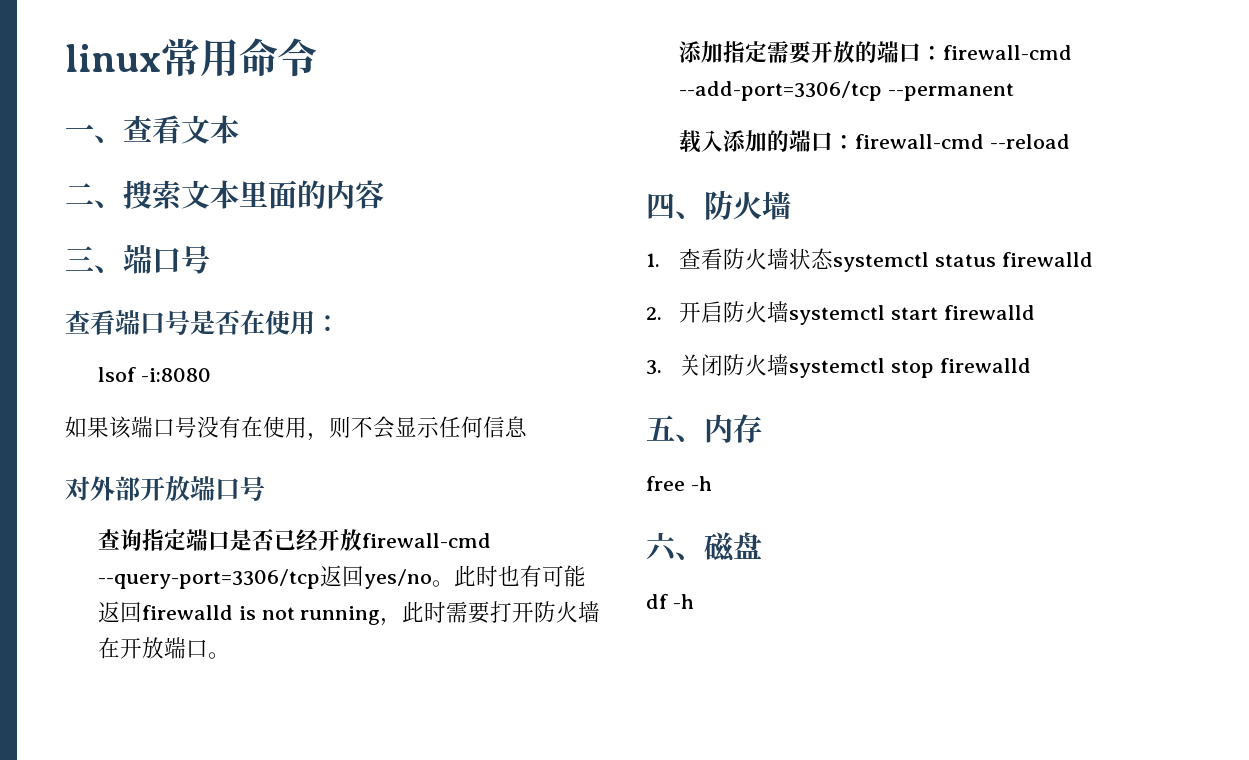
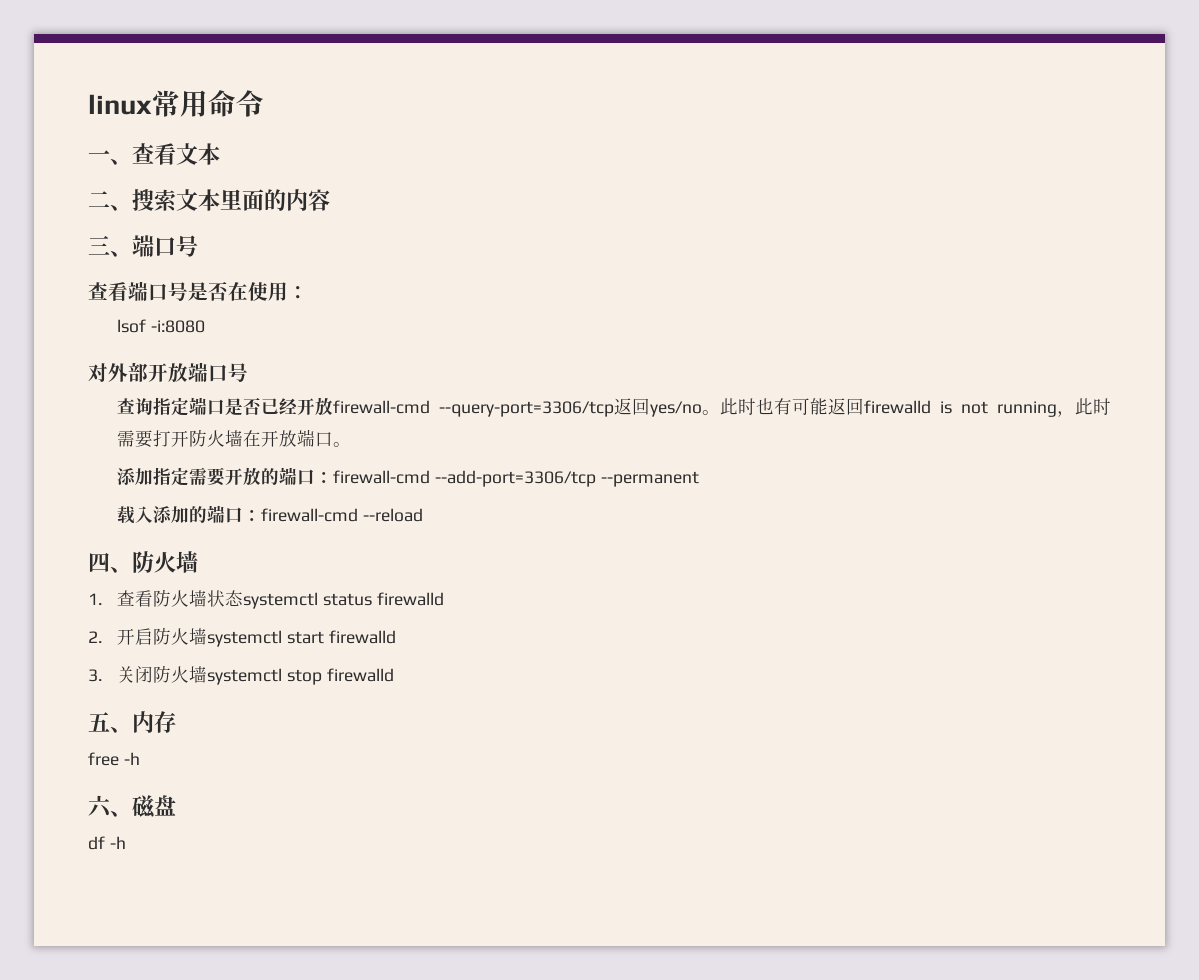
- 如果该端口号没有在使用，则不会显示任何信息

